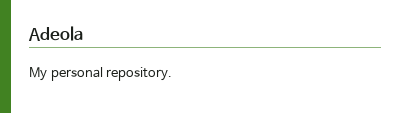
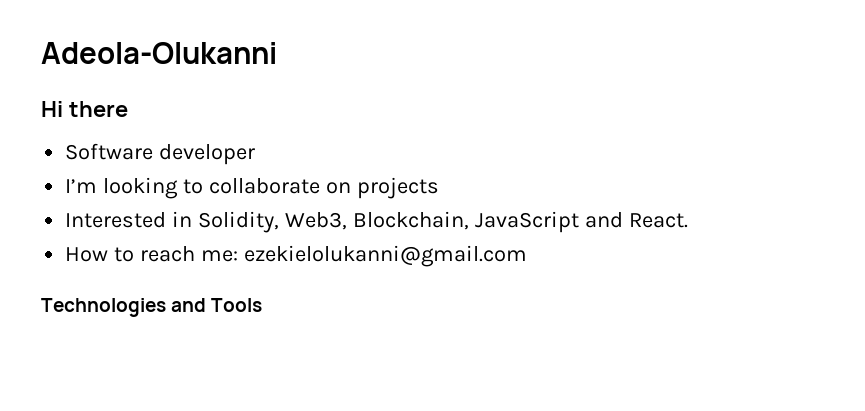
- Adeola
- My personal repository.
+ Adeola-Olukanni
+ Hi there
+ Software developer
+ I’m looking to collaborate on projects
+ Interested in Solidity, Web3, Blockchain, JavaScript and React.
+ How to reach me: ezekielolukanni@gmail.com
+ Technologies and Tools

